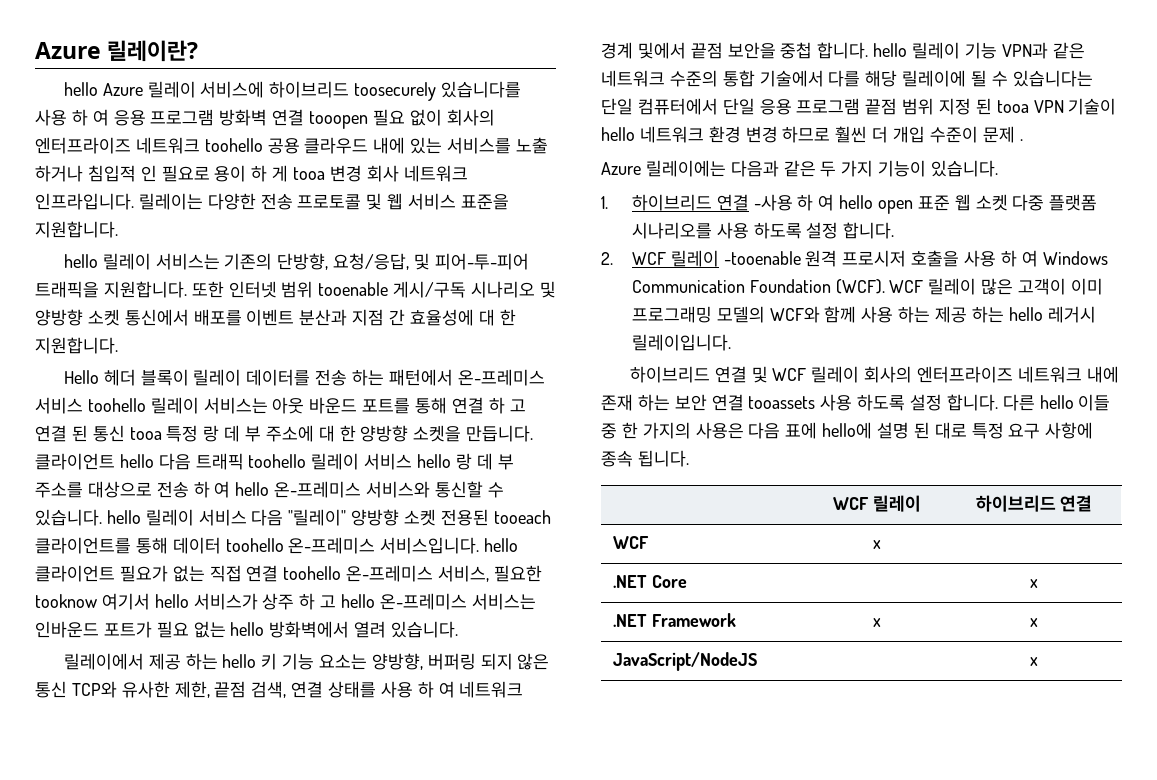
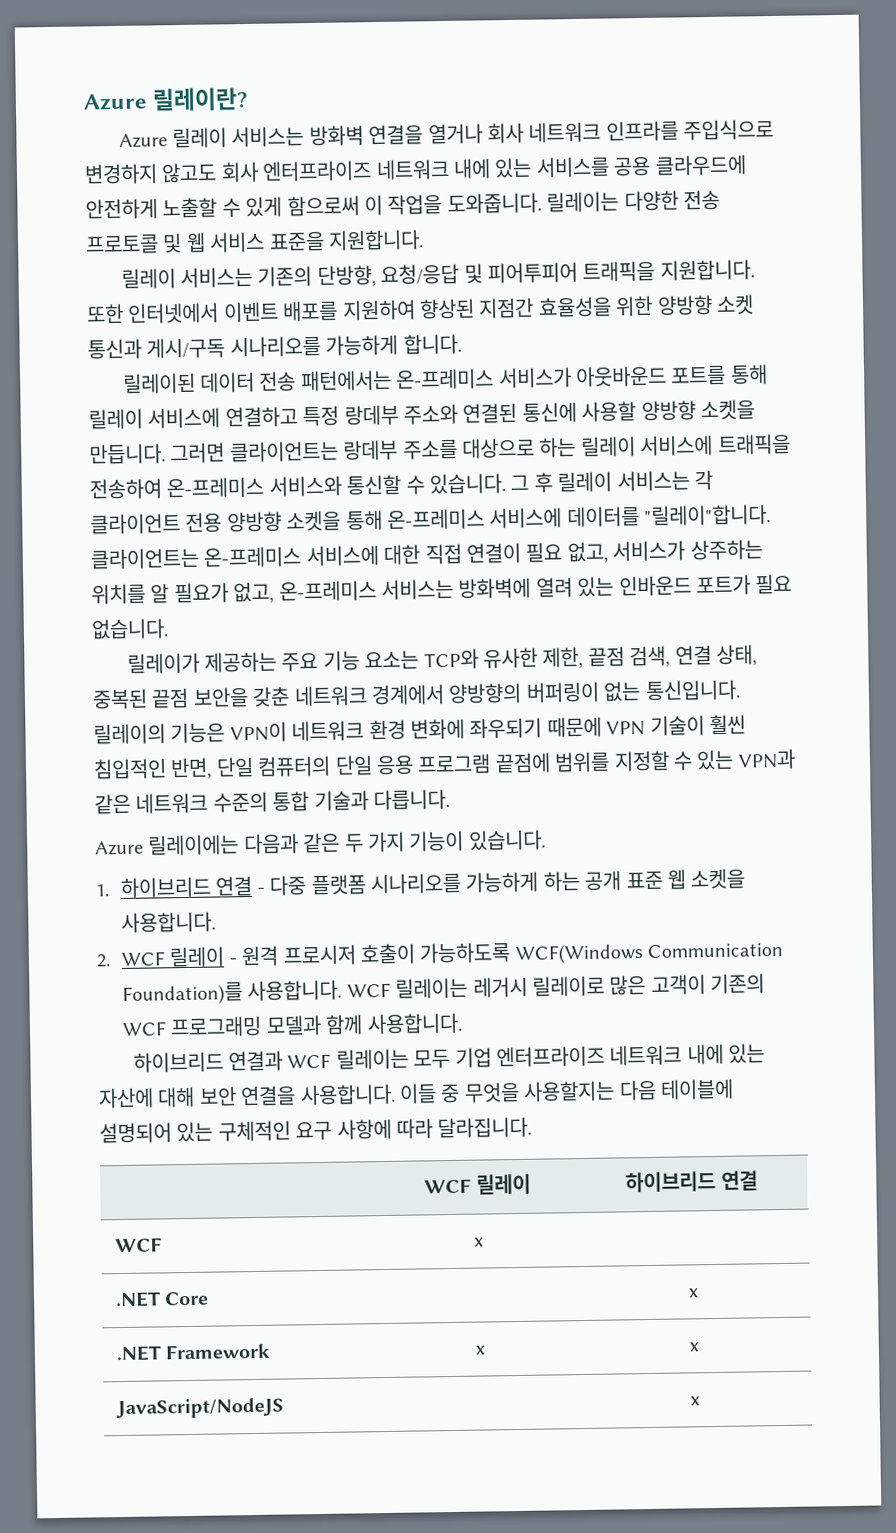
- hello Azure 릴레이 서비스에 하이브리드 toosecurely 있습니다를 사용 하 여 응용 프로그램 방화벽 연결 tooopen 필요 없이 회사의 엔터프라이즈 네트워크 toohello 공용 클라우드 내에 있는 서비스를 노출 하거나 침입적 인 필요로 용이 하 게 tooa 변경 회사 네트워크 인프라입니다.
+ Azure 릴레이 서비스는 방화벽 연결을 열거나 회사 네트워크 인프라를 주입식으로 변경하지 않고도 회사 엔터프라이즈 네트워크 내에 있는 서비스를 공용 클라우드에 안전하게 노출할 수 있게 함으로써 이 작업을 도와줍니다.
- hello 릴레이 서비스는 기존의 단방향, 요청/응답, 및 피어-투-피어 트래픽을 지원합니다. 또한 인터넷 범위 tooenable 게시/구독 시나리오 및 양방향 소켓 통신에서 배포를 이벤트 분산과 지점 간 효율성에 대 한 지원합니다.
- Hello 헤더 블록이 릴레이 데이터를 전송 하는 패턴에서 온-프레미스 서비스 toohello 릴레이 서비스는 아웃 바운드 포트를 통해 연결 하 고 연결 된 통신 tooa 특정 랑 데 부 주소에 대 한 양방향 소켓을 만듭니다. 클라이언트 hello 다음 트래픽 toohello 릴레이 서비스 hello 랑 데 부 주소를 대상으로 전송 하 여 hello 온-프레미스 서비스와 통신할 수 있습니다. hello 릴레이 서비스 다음 "릴레이" 양방향 소켓 전용된 tooeach 클라이언트를 통해 데이터 toohello 온-프레미스 서비스입니다. hello 클라이언트 필요가 없는 직접 연결 toohello 온-프레미스 서비스, 필요한 tooknow 여기서 hello 서비스가 상주 하 고 hello 온-프레미스 서비스는 인바운드 포트가 필요 없는 hello 방화벽에서 열려 있습니다.
- 릴레이에서 제공 하는 hello 키 기능 요소는 양방향, 버퍼링 되지 않은 통신 TCP와 유사한 제한, 끝점 검색, 연결 상태를 사용 하 여 네트워크 경계 및에서 끝점 보안을 중첩 합니다. hello 릴레이 기능 VPN과 같은 네트워크 수준의 통합 기술에서 다를 해당 릴레이에 될 수 있습니다는 단일 컴퓨터에서 단일 응용 프로그램 끝점 범위 지정 된 tooa VPN 기술이 hello 네트워크 환경 변경 하므로 훨씬 더 개입 수준이 문제 .
+ 릴레이 서비스는 기존의 단방향, 요청/응답 및 피어투피어 트래픽을 지원합니다. 또한 인터넷에서 이벤트 배포를 지원하여 향상된 지점간 효율성을 위한 양방향 소켓 통신과 게시/구독 시나리오를 가능하게 합니다.
+ 릴레이된 데이터 전송 패턴에서는 온-프레미스 서비스가 아웃바운드 포트를 통해 릴레이 서비스에 연결하고 특정 랑데부 주소와 연결된 통신에 사용할 양방향 소켓을 만듭니다. 그러면 클라이언트는 랑데부 주소를 대상으로 하는 릴레이 서비스에 트래픽을 전송하여 온-프레미스 서비스와 통신할 수 있습니다. 그 후 릴레이 서비스는 각 클라이언트 전용 양방향 소켓을 통해 온-프레미스 서비스에 데이터를 "릴레이"합니다. 클라이언트는 온-프레미스 서비스에 대한 직접 연결이 필요 없고, 서비스가 상주하는 위치를 알 필요가 없고, 온-프레미스 서비스는 방화벽에 열려 있는 인바운드 포트가 필요 없습니다.
+ 릴레이가 제공하는 주요 기능 요소는 TCP와 유사한 제한, 끝점 검색, 연결 상태, 중복된 끝점 보안을 갖춘 네트워크 경계에서 양방향의 버퍼링이 없는 통신입니다. 릴레이의 기능은 VPN이 네트워크 환경 변화에 좌우되기 때문에 VPN 기술이 훨씬 침입적인 반면, 단일 컴퓨터의 단일 응용 프로그램 끝점에 범위를 지정할 수 있는 VPN과 같은 네트워크 수준의 통합 기술과 다릅니다.
- 1. 하이브리드 연결 -사용 하 여 hello open 표준 웹 소켓 다중 플랫폼 시나리오를 사용 하도록 설정 합니다.
+ 1. 하이브리드 연결 - 다중 플랫폼 시나리오를 가능하게 하는 공개 표준 웹 소켓을 사용합니다.
- 2. WCF 릴레이 -tooenable 원격 프로시저 호출을 사용 하 여 Windows Communication Foundation (WCF). WCF 릴레이 많은 고객이 이미 프로그래밍 모델의 WCF와 함께 사용 하는 제공 하는 hello 레거시 릴레이입니다.
- 하이브리드 연결 및 WCF 릴레이 회사의 엔터프라이즈 네트워크 내에 존재 하는 보안 연결 tooassets 사용 하도록 설정 합니다. 다른 hello 이들 중 한 가지의 사용은 다음 표에 hello에 설명 된 대로 특정 요구 사항에 종속 됩니다.
+ 2. WCF 릴레이 - 원격 프로시저 호출이 가능하도록 WCF(Windows Communication Foundation)를 사용합니다. WCF 릴레이는 레거시 릴레이로 많은 고객이 기존의 WCF 프로그래밍 모델과 함께 사용합니다.
+ 하이브리드 연결과 WCF 릴레이는 모두 기업 엔터프라이즈 네트워크 내에 있는 자산에 대해 보안 연결을 사용합니다. 이들 중 무엇을 사용할지는 다음 테이블에 설명되어 있는 구체적인 요구 사항에 따라 달라집니다.

